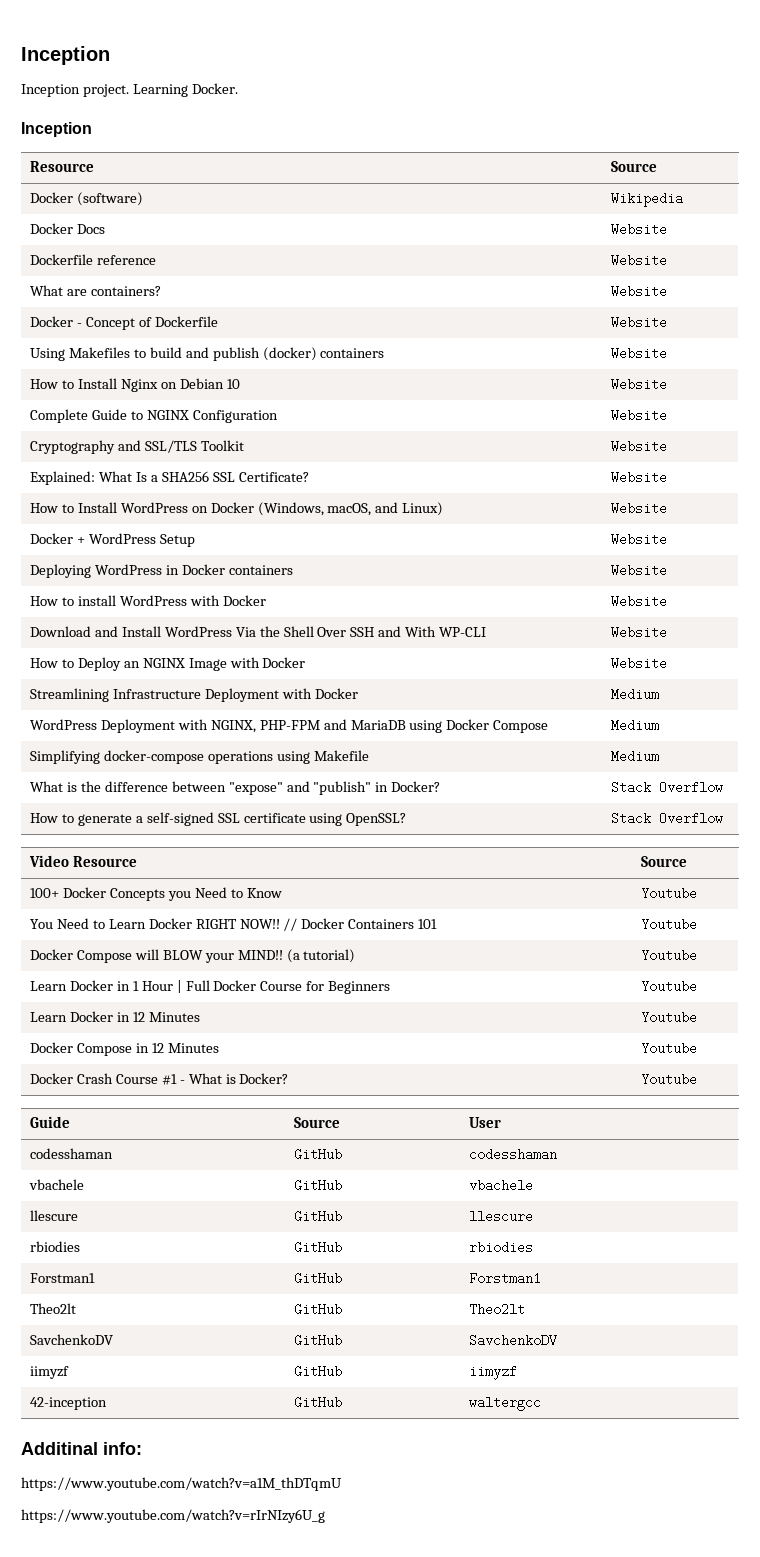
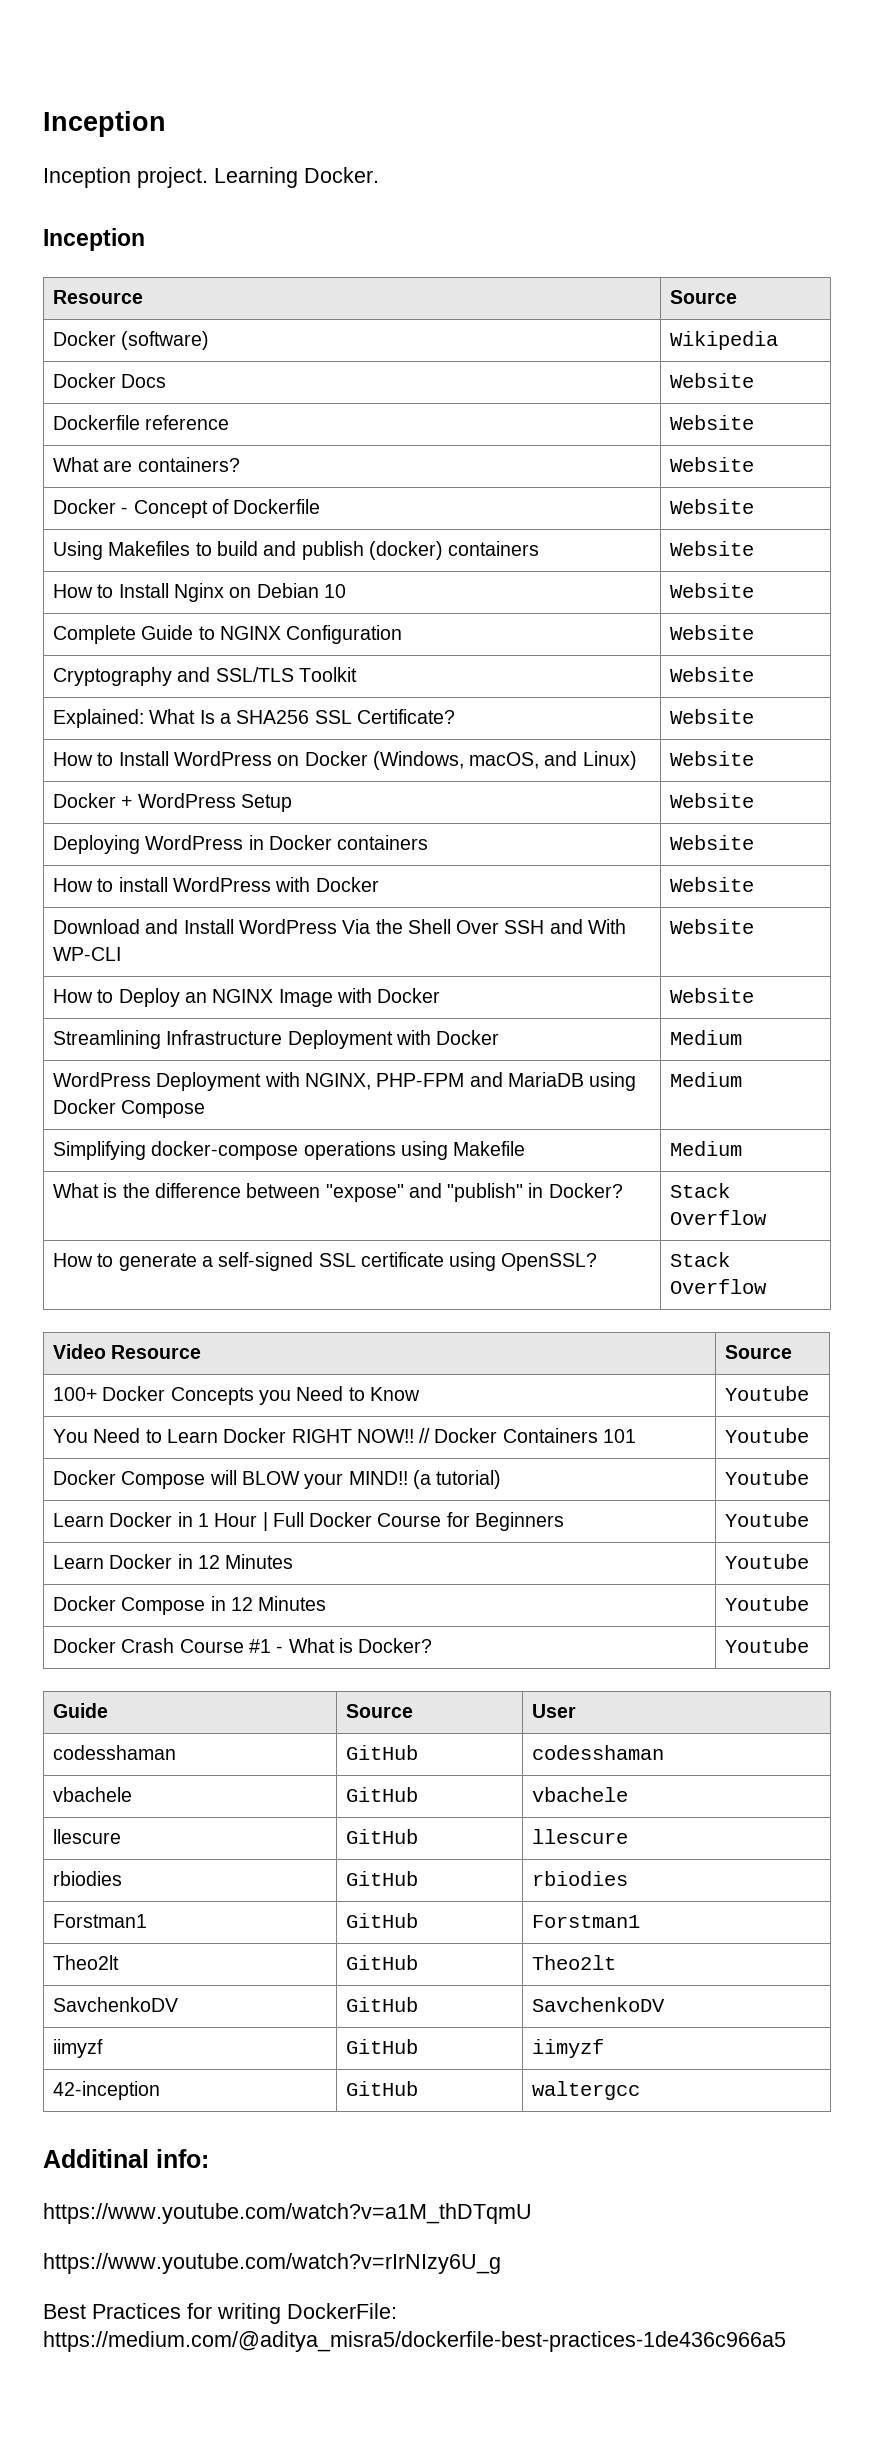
+ Best Practices for writing DockerFile: https://medium.com/@aditya_misra5/dockerfile-best-practices-1de436c966a5

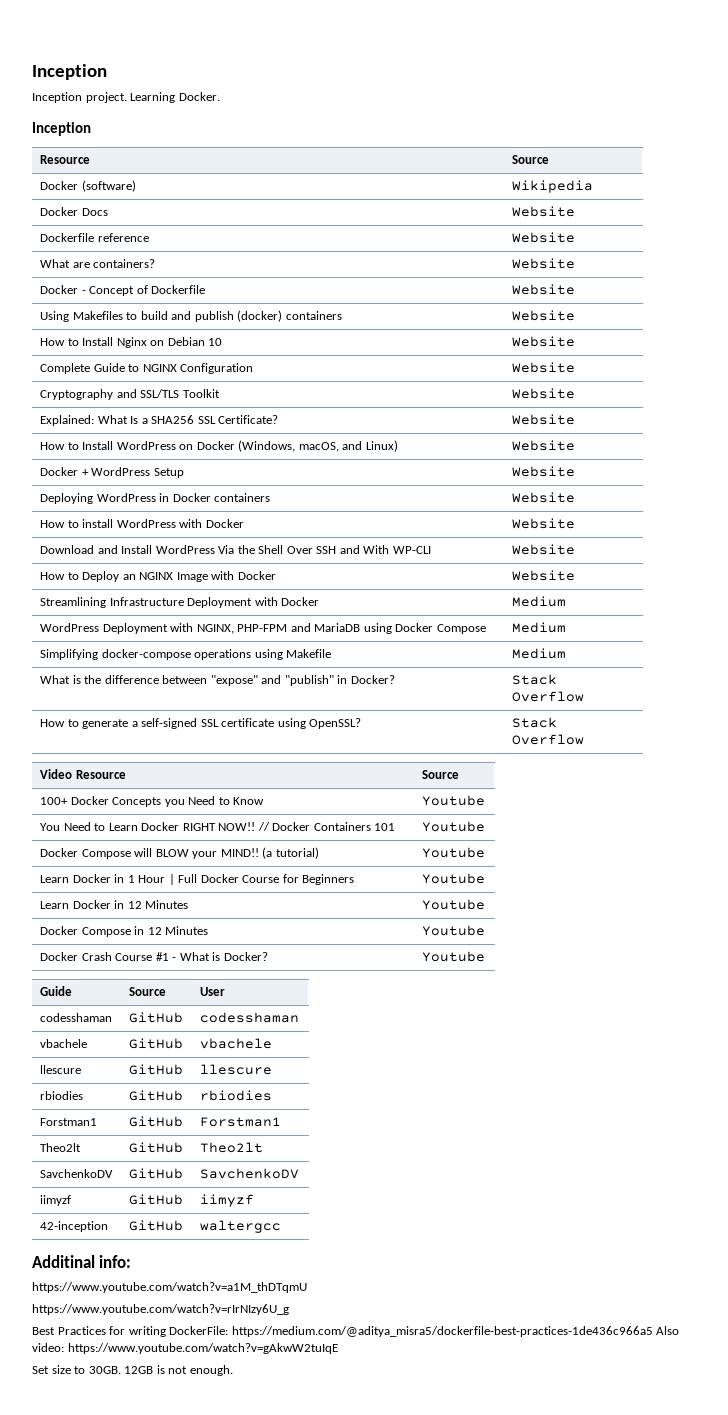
- Best Practices for writing DockerFile: https://medium.com/@aditya_misra5/dockerfile-best-practices-1de436c966a5
+ Best Practices for writing DockerFile: https://medium.com/@aditya_misra5/dockerfile-best-practices-1de436c966a5 Also video: https://www.youtube.com/watch?v=gAkwW2tuIqE
+ Set size to 30GB. 12GB is not enough.

